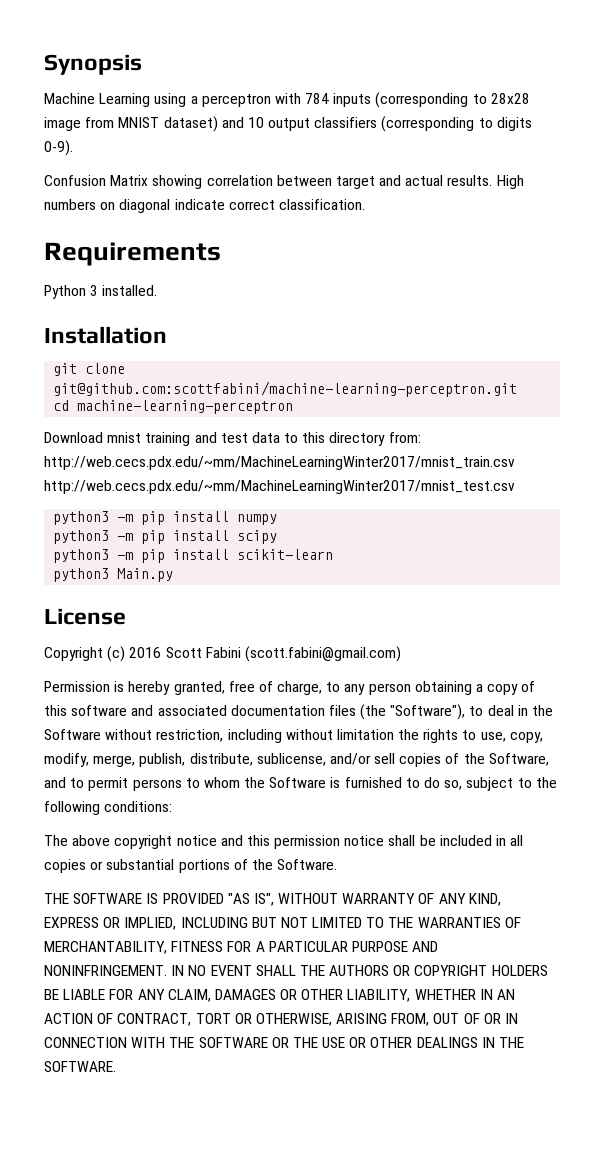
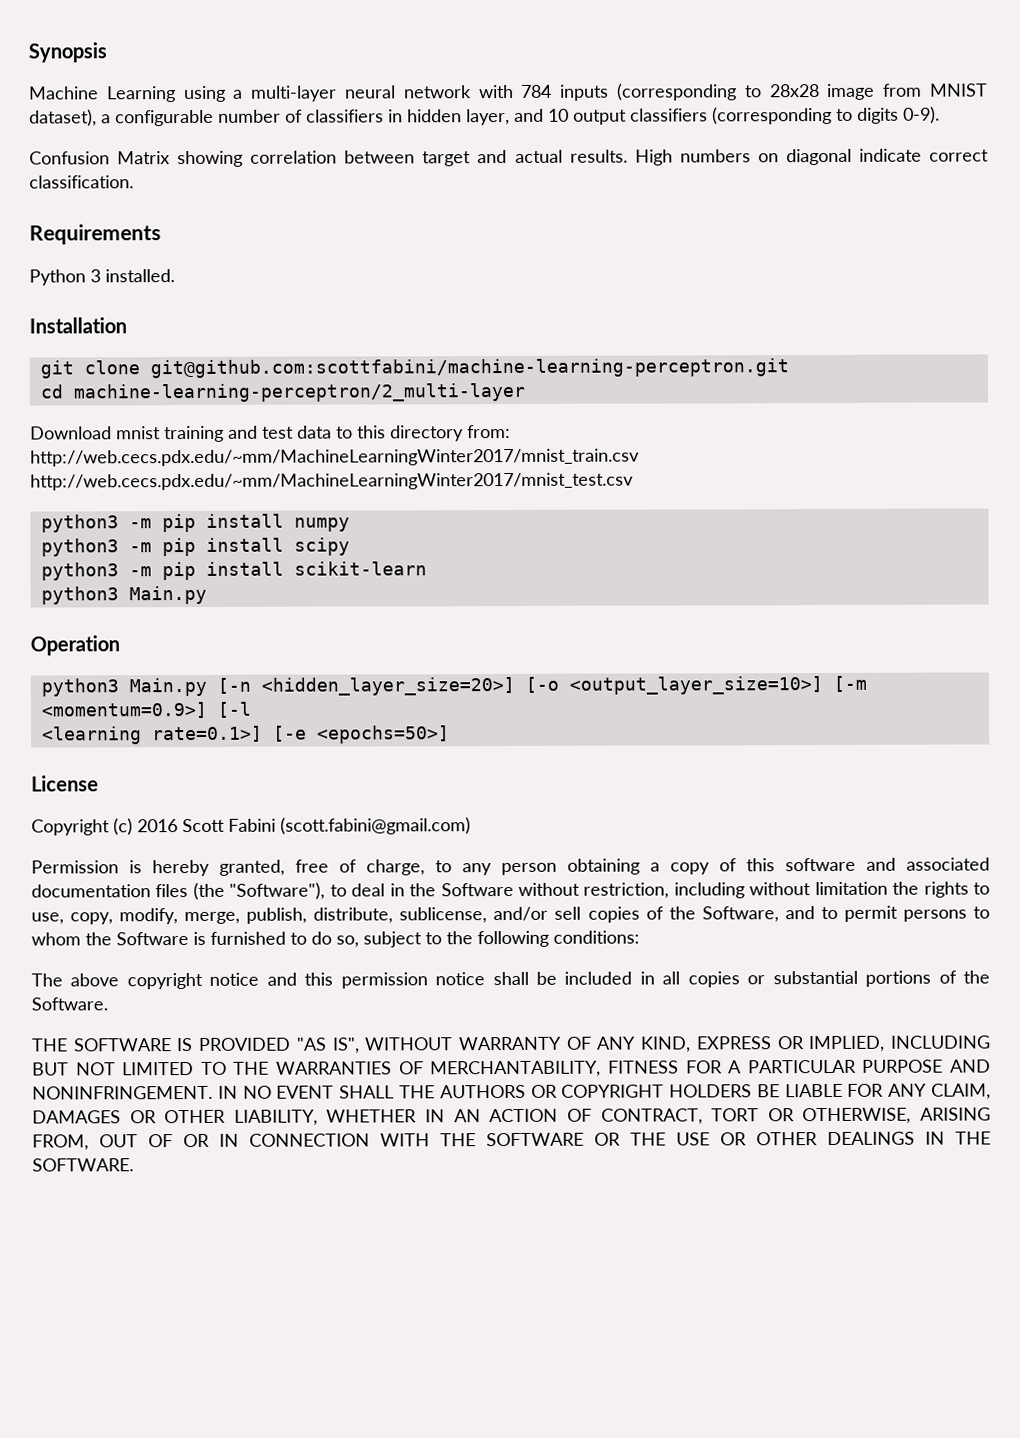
- Machine Learning using a perceptron with 784 inputs (corresponding to 28x28 image from MNIST dataset) and 10 output classifiers (corresponding to digits 0-9).
+ Machine Learning using a multi-layer neural network with 784 inputs (corresponding to 28x28 image from MNIST dataset), a configurable number of classifiers in hidden layer, and 10 output classifiers (corresponding to digits 0-9).
- cd machine-learning-perceptron
+ cd machine-learning-perceptron/2_multi-layer
+ Operation
+ python3 Main.py [-n <hidden_layer_size=20>] [-o <output_layer_size=10>] [-m <momentum=0.9>] [-l
+ <learning rate=0.1>] [-e <epochs=50>]

